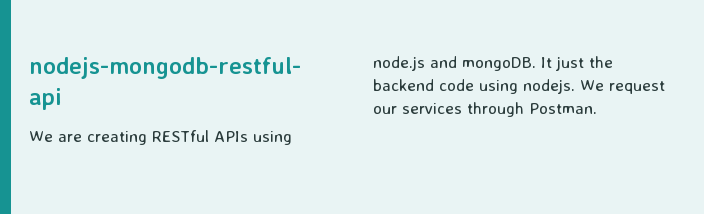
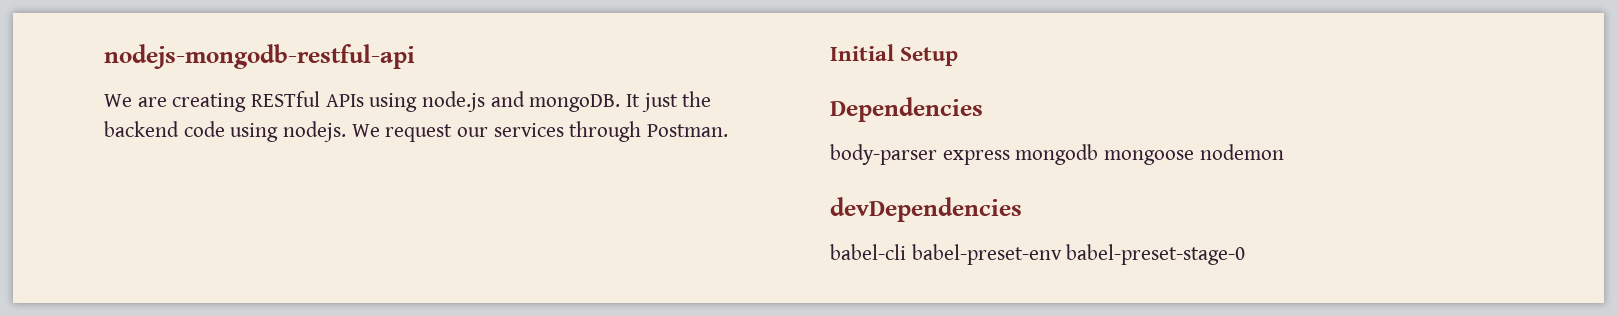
+ Initial Setup
+ Dependencies
+ body-parser express mongodb mongoose nodemon
+ devDependencies
+ babel-cli babel-preset-env babel-preset-stage-0

